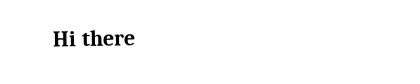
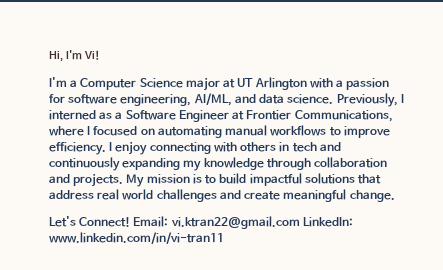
- Hi there
+ Hi, I'm Vi!
+ I'm a Computer Science major at UT Arlington with a passion for software engineering, AI/ML, and data science. Previously, I interned as a Software Engineer at Frontier Communications, where I focused on automating manual workflows to improve efficiency. I enjoy connecting with others in tech and continuously expanding my knowledge through collaboration and projects. My mission is to build impactful solutions that address real world challenges and create meaningful change.
+ Let's Connect! Email: vi.ktran22@gmail.com LinkedIn: www.linkedin.com/in/vi-tran11

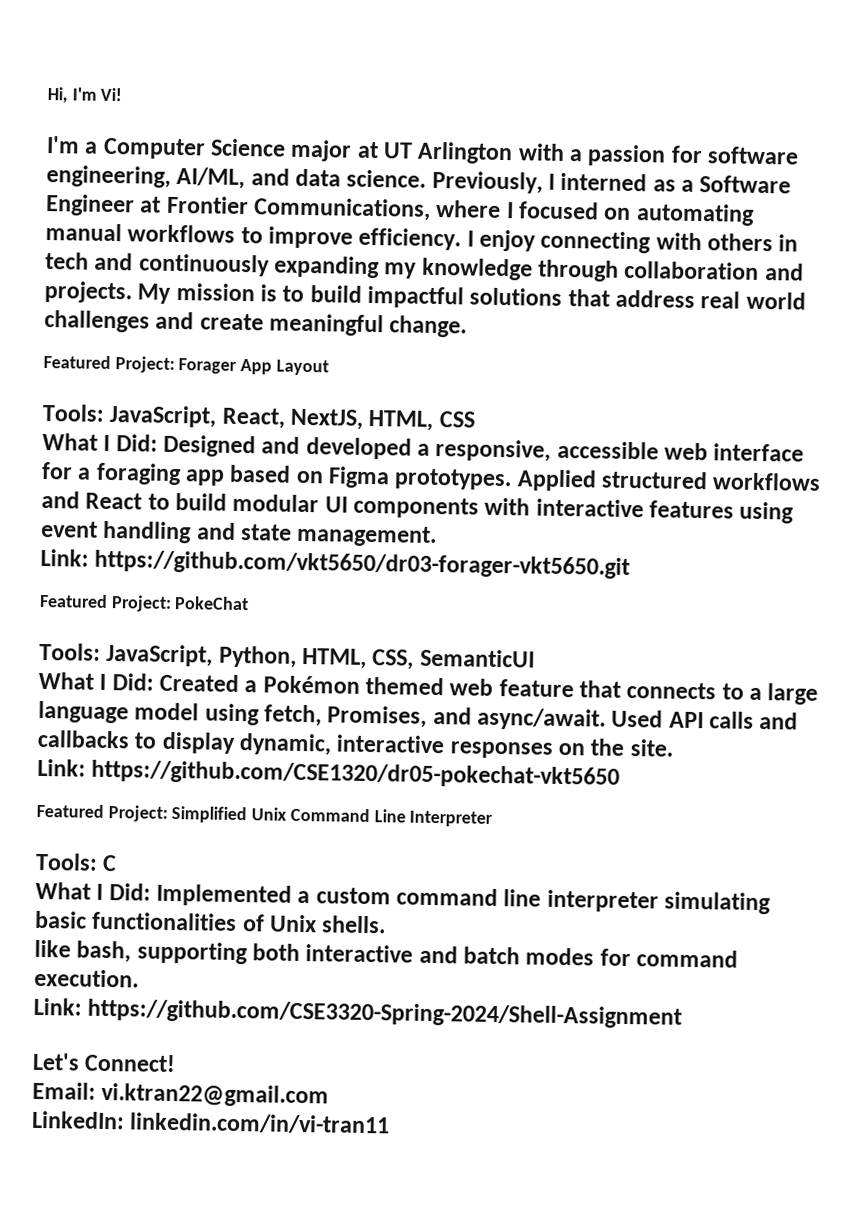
+ Featured Project: Forager App Layout
+ Tools: JavaScript, React, NextJS, HTML, CSS
+ What I Did: Designed and developed a responsive, accessible web interface for a foraging app based on Figma prototypes. Applied structured workflows and React to build modular UI components with interactive features using event handling and state management.
+ Link: https://github.com/vkt5650/dr03-forager-vkt5650.git
+ Featured Project: PokeChat
+ Tools: JavaScript, Python, HTML, CSS, SemanticUI
+ What I Did: Created a Pokémon themed web feature that connects to a large language model using fetch, Promises, and async/await. Used API calls and callbacks to display dynamic, interactive responses on the site.
+ Link: https://github.com/CSE1320/dr05-pokechat-vkt5650
+ Featured Project: Simplified Unix Command Line Interpreter
+ Tools: C
+ What I Did: Implemented a custom command line interpreter simulating basic functionalities of Unix shells.
+ like bash, supporting both interactive and batch modes for command execution.
+ Link: https://github.com/CSE3320-Spring-2024/Shell-Assignment
- Let's Connect! Email: vi.ktran22@gmail.com LinkedIn: www.linkedin.com/in/vi-tran11
+ Let's Connect!
+ Email: vi.ktran22@gmail.com
+ LinkedIn: linkedin.com/in/vi-tran11

